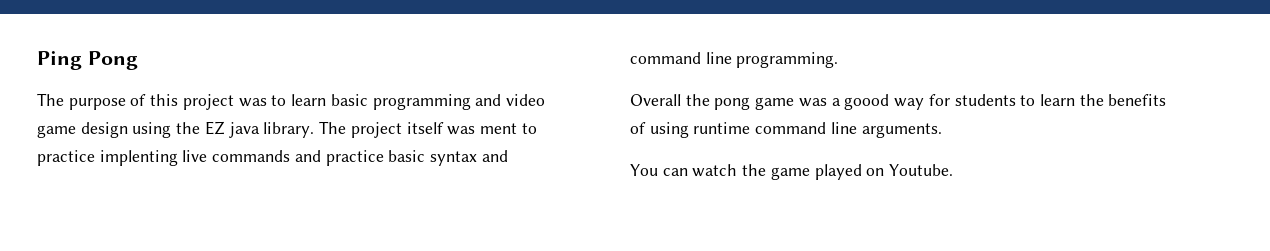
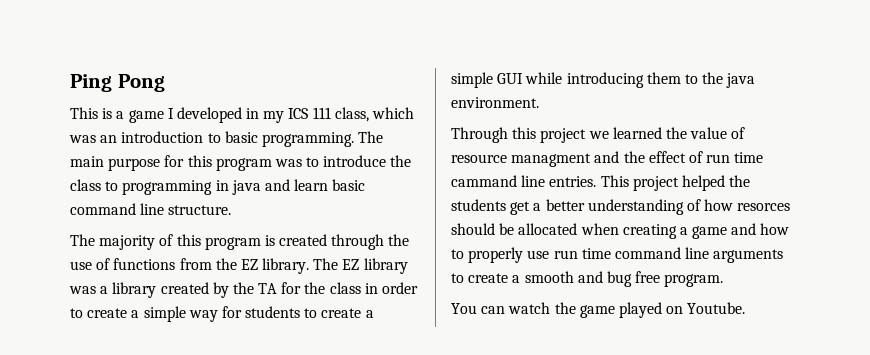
- The purpose of this project was to learn basic programming and video game design using the EZ java library.
+ This is a game I developed in my ICS 111 class, which was an introduction to basic programming. The main purpose for this program was to introduce the class to programming in java and learn basic command line structure.
+ The majority of this program is created through the use of functions from the EZ library.
- The project itself was ment to practice implenting live commands and practice basic syntax and command line programming.
- Overall the pong game was a goood way for students to learn the benefits of using runtime command line arguments.
+ The EZ library was a library created by the TA for the class in order to create a simple way for students to create a simple GUI while introducing them to the java environment.
+ Through this project we learned the value of resource managment and the effect of run time cammand line entries. This project helped the students get a better understanding of how resorces should be allocated when creating a game and how to properly use run time command line arguments to create a smooth and bug free program.

